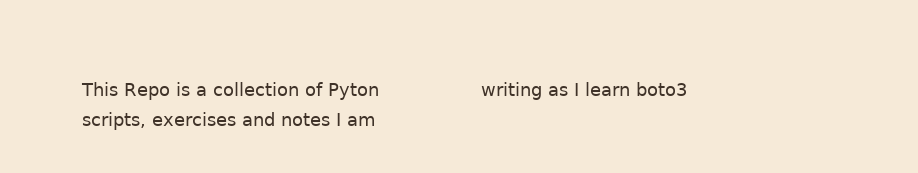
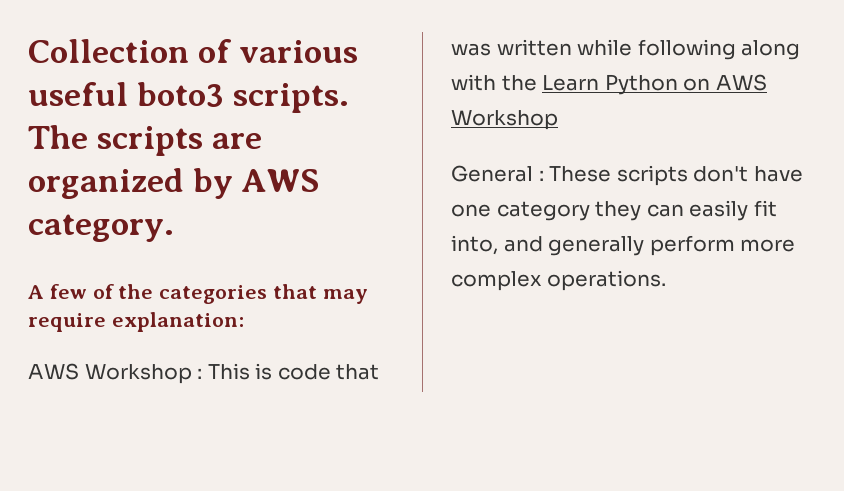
- This Repo is a collection of Pyton scripts, exercises and notes I am writing as I learn boto3
+ Collection of various useful boto3 scripts. The scripts are organized by AWS category.
+ A few of the categories that may require explanation:
+ AWS Workshop : This is code that was written while following along with the Learn Python on AWS Workshop
+ General : These scripts don't have one category they can easily fit into, and generally perform more complex operations.

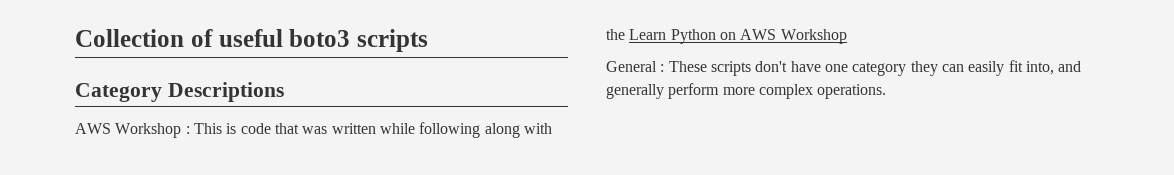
- Collection of various useful boto3 scripts. The scripts are organized by AWS category.
- A few of the categories that may require explanation:
+ Collection of useful boto3 scripts
+ Category Descriptions

